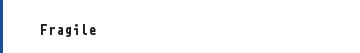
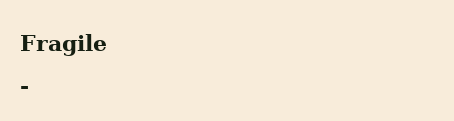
+ -

